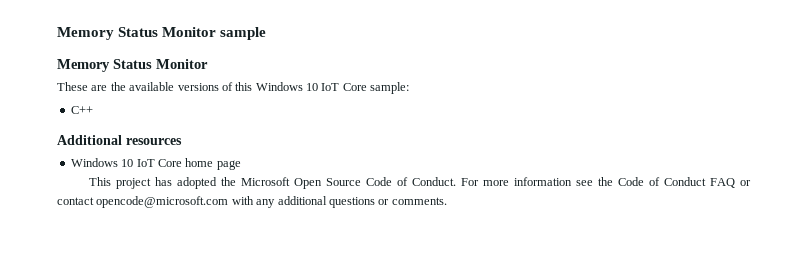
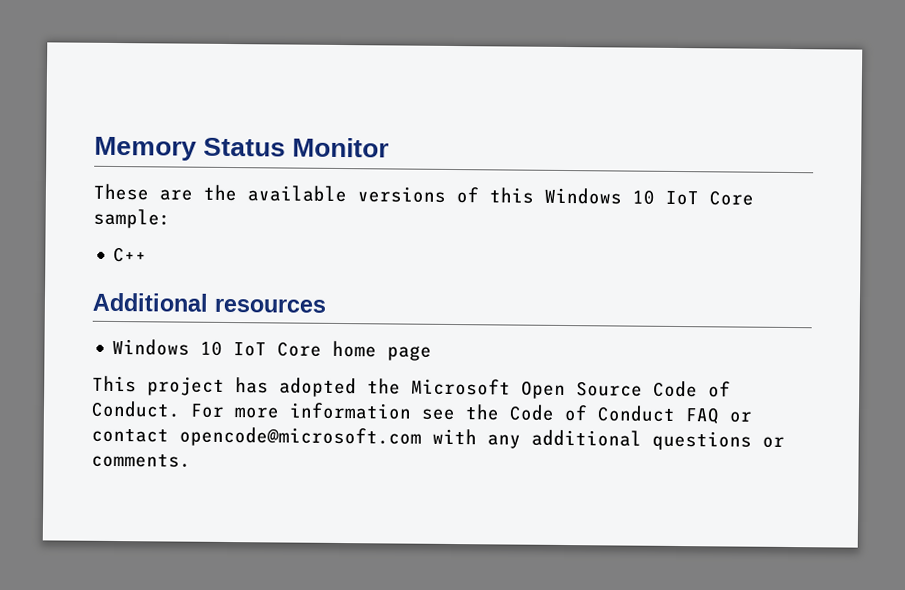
- Memory Status Monitor sample

